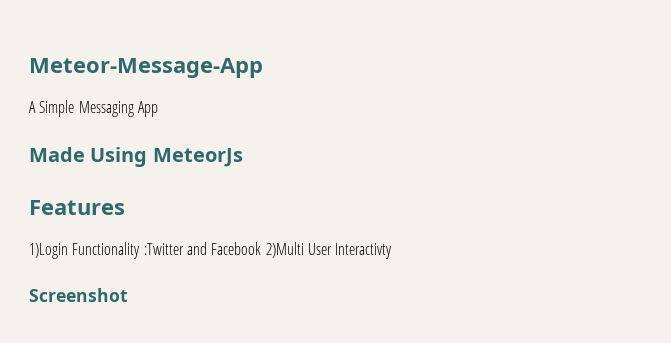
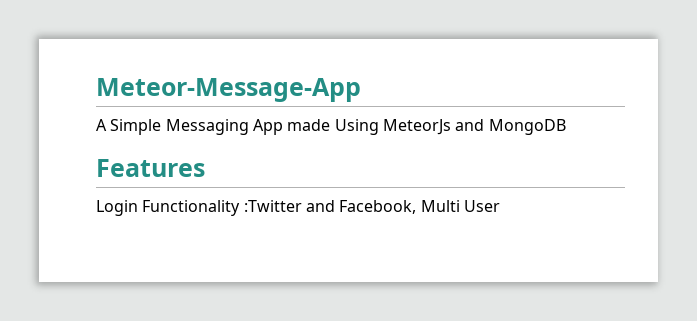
- A Simple Messaging App
- Made Using MeteorJs
+ A Simple Messaging App made Using MeteorJs and MongoDB
- 1)Login Functionality :Twitter and Facebook 2)Multi User Interactivty
- Screenshot
+ Login Functionality :Twitter and Facebook, Multi User

